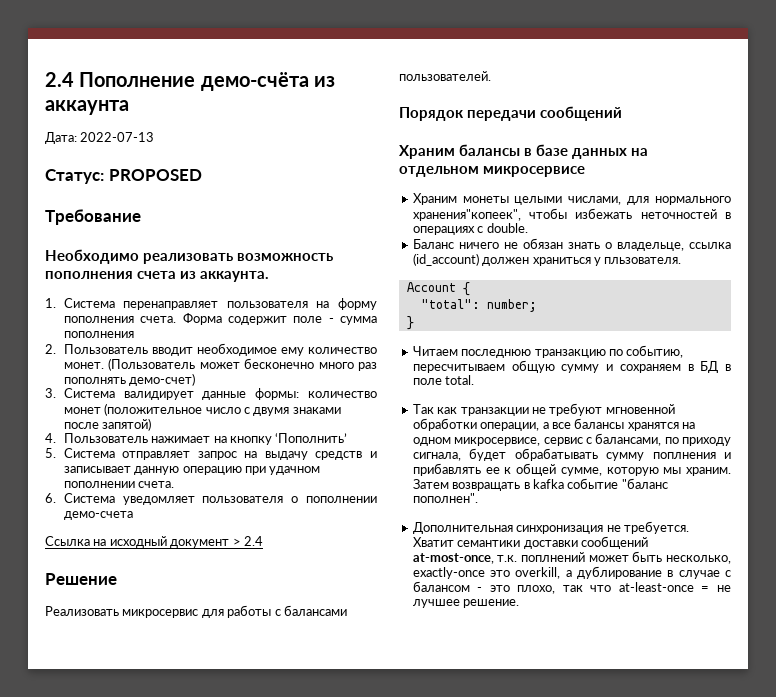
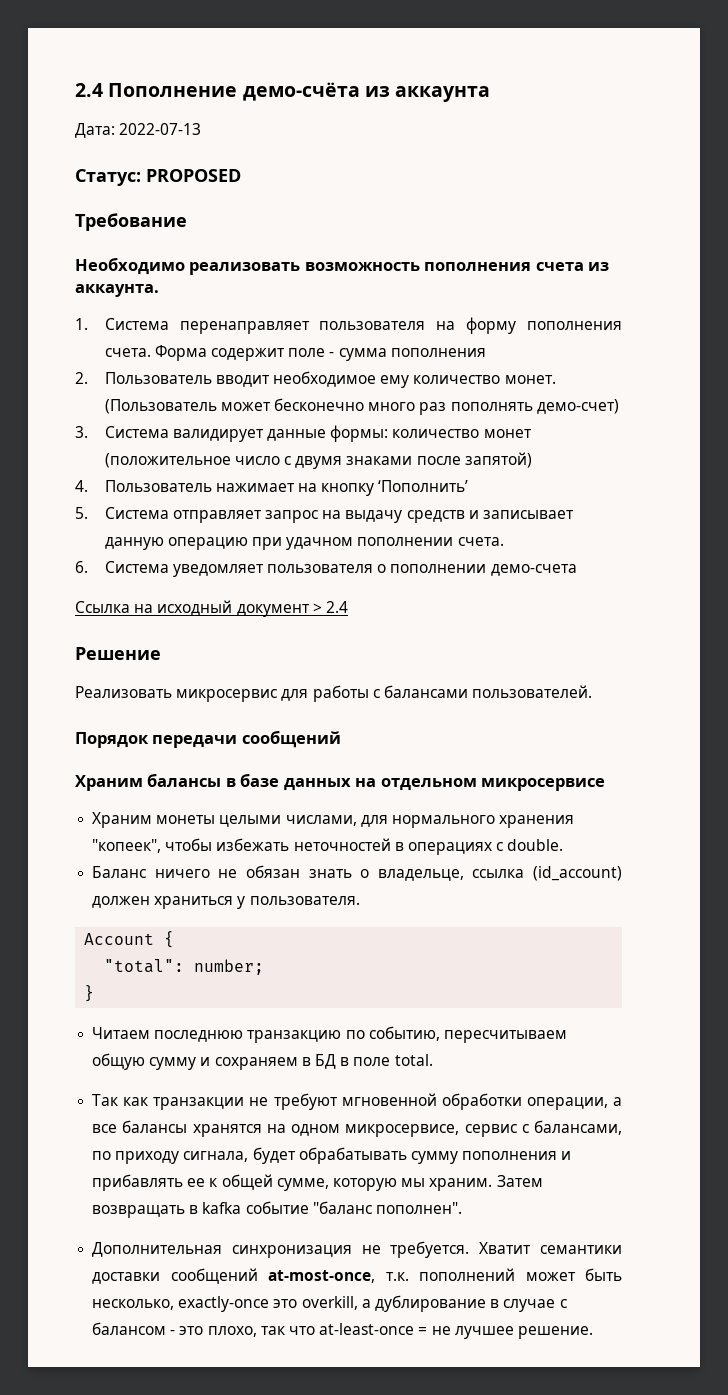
- Храним монеты целыми числами, для нормального хранения"копеек", чтобы избежать неточностей в операциях с double.
+ Храним монеты целыми числами, для нормального хранения "копеек", чтобы избежать неточностей в операциях с double.
- Баланс ничего не обязан знать о владельце, ссылка (id_account) должен храниться у пльзователя.
+ Баланс ничего не обязан знать о владельце, ссылка (id_account) должен храниться у пользователя.
- Так как транзакции не требуют мгновенной обработки операции, а все балансы хранятся на одном микросервисе, сервис с балансами, по приходу сигнала, будет обрабатывать сумму поплнения и прибавлять ее к общей сумме, которую мы храним.
+ Так как транзакции не требуют мгновенной обработки операции, а все балансы хранятся на одном микросервисе, сервис с балансами, по приходу сигнала, будет обрабатывать сумму пополнения и прибавлять ее к общей сумме, которую мы храним.
- Хватит семантики доставки сообщений at-most-once, т.к. поплнений может быть несколько, exactly-once это overkill, а дублирование в случае с балансом - это плохо, так что at-least-once = не лучшее решение.
+ Хватит семантики доставки сообщений at-most-once, т.к. пополнений может быть несколько, exactly-once это overkill, а дублирование в случае с балансом - это плохо, так что at-least-once = не лучшее решение.

